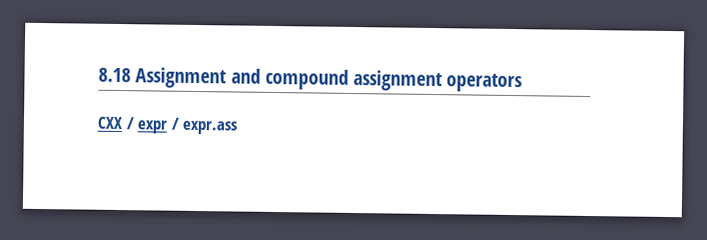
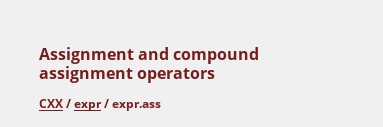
- 8.18 Assignment and compound assignment operators
+ Assignment and compound assignment operators

